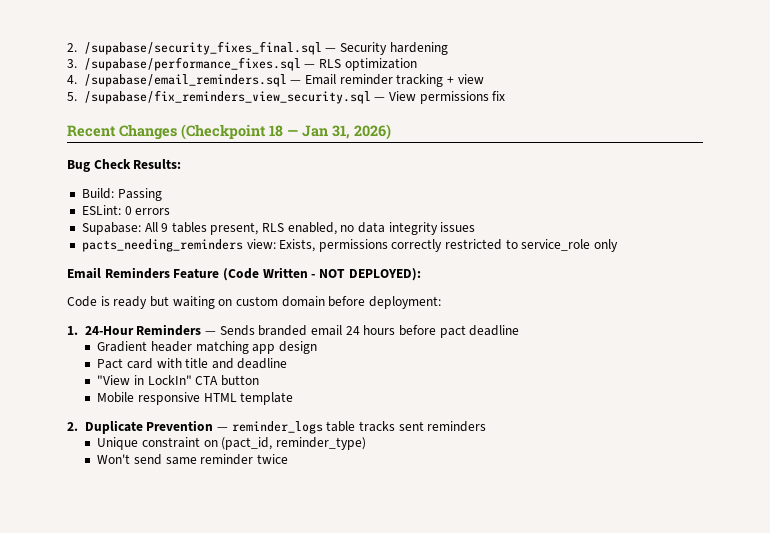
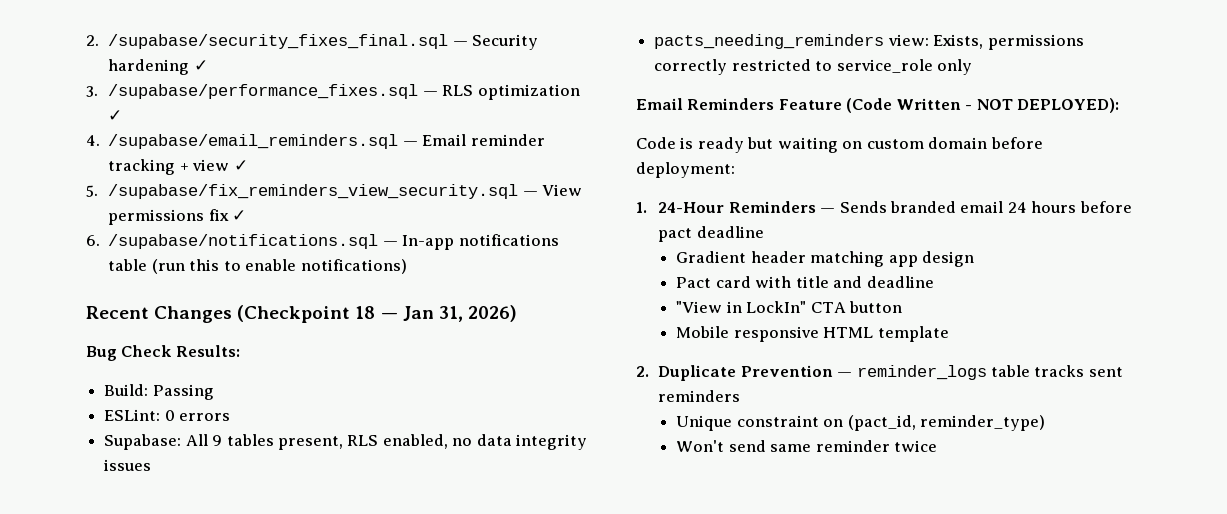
- 2. /supabase/security_fixes_final.sql — Security hardening
+ 2. /supabase/security_fixes_final.sql — Security hardening ✓
- 3. /supabase/performance_fixes.sql — RLS optimization
+ 3. /supabase/performance_fixes.sql — RLS optimization ✓
- 4. /supabase/email_reminders.sql — Email reminder tracking + view
+ 4. /supabase/email_reminders.sql — Email reminder tracking + view ✓
- 5. /supabase/fix_reminders_view_security.sql — View permissions fix
+ 5. /supabase/fix_reminders_view_security.sql — View permissions fix ✓
+ 6. /supabase/notifications.sql — In-app notifications table (run this to enable notifications)

